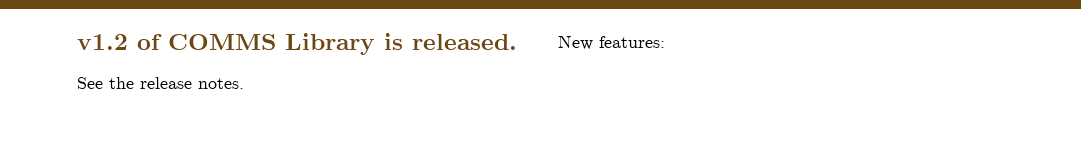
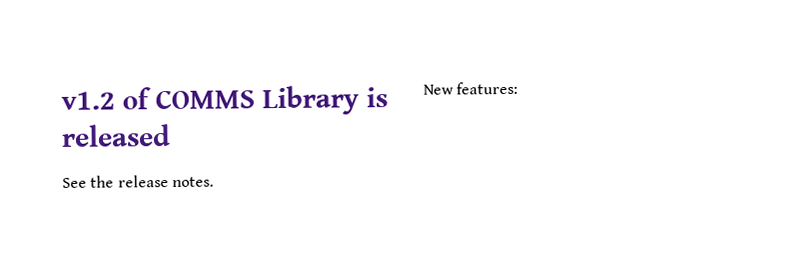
- v1.2 of COMMS Library is released.
+ v1.2 of COMMS Library is released

